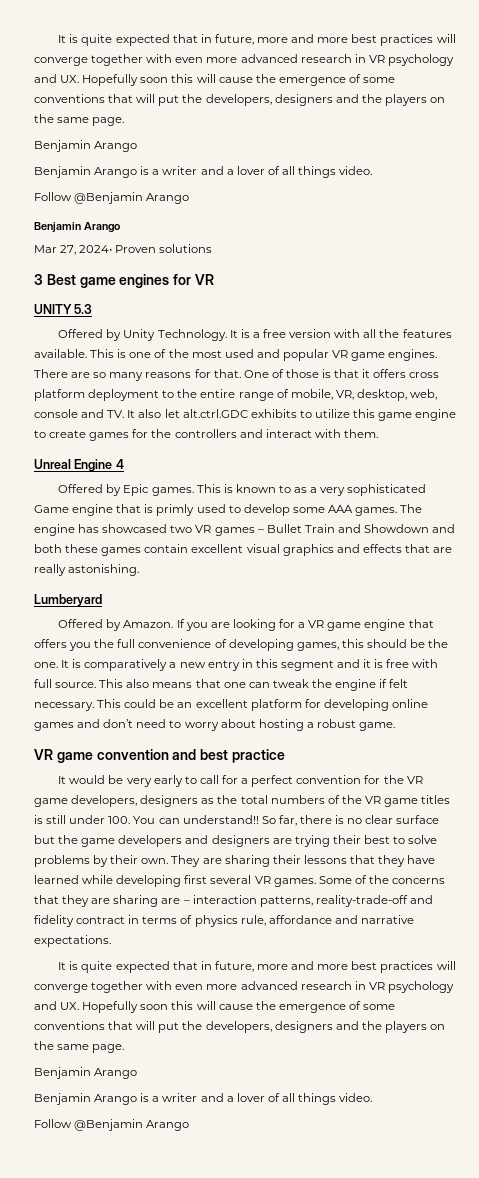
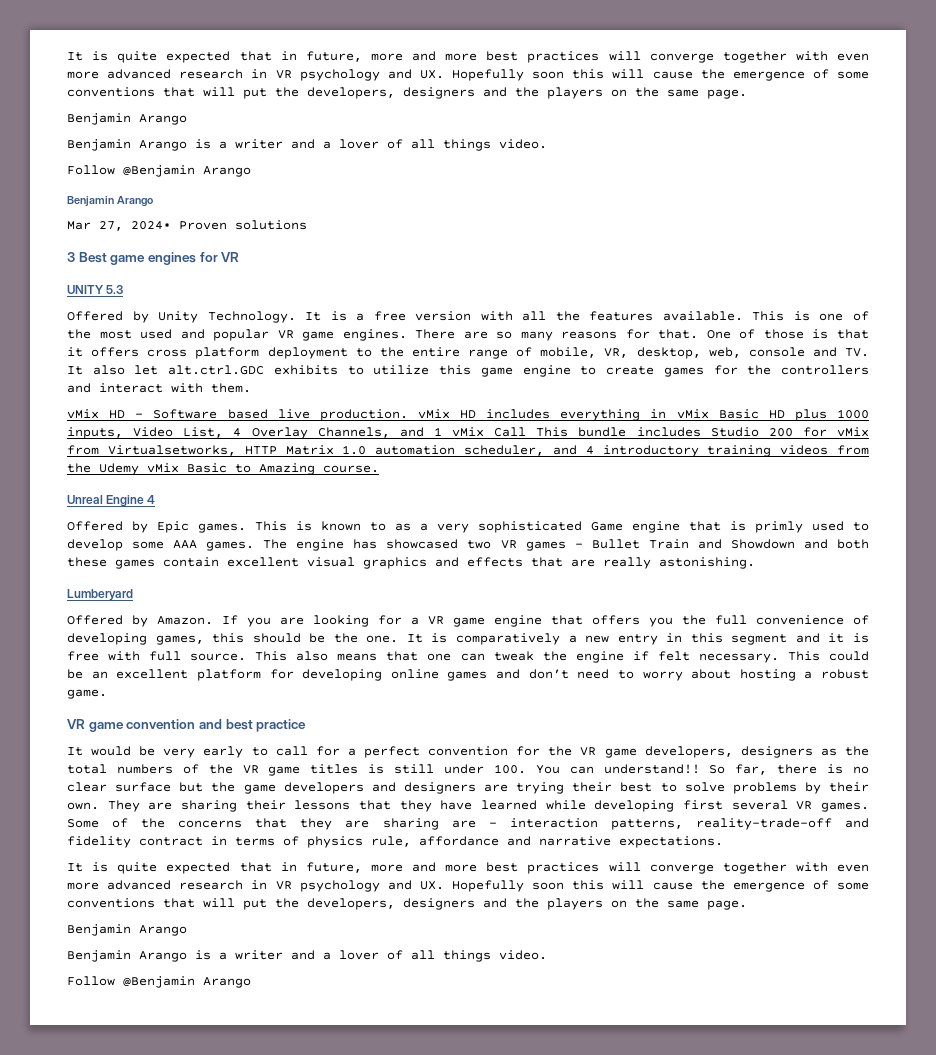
+ vMix HD - Software based live production. vMix HD includes everything in vMix Basic HD plus 1000 inputs, Video List, 4 Overlay Channels, and 1 vMix Call This bundle includes Studio 200 for vMix from Virtualsetworks, HTTP Matrix 1.0 automation scheduler, and 4 introductory training videos from the Udemy vMix Basic to Amazing course.

